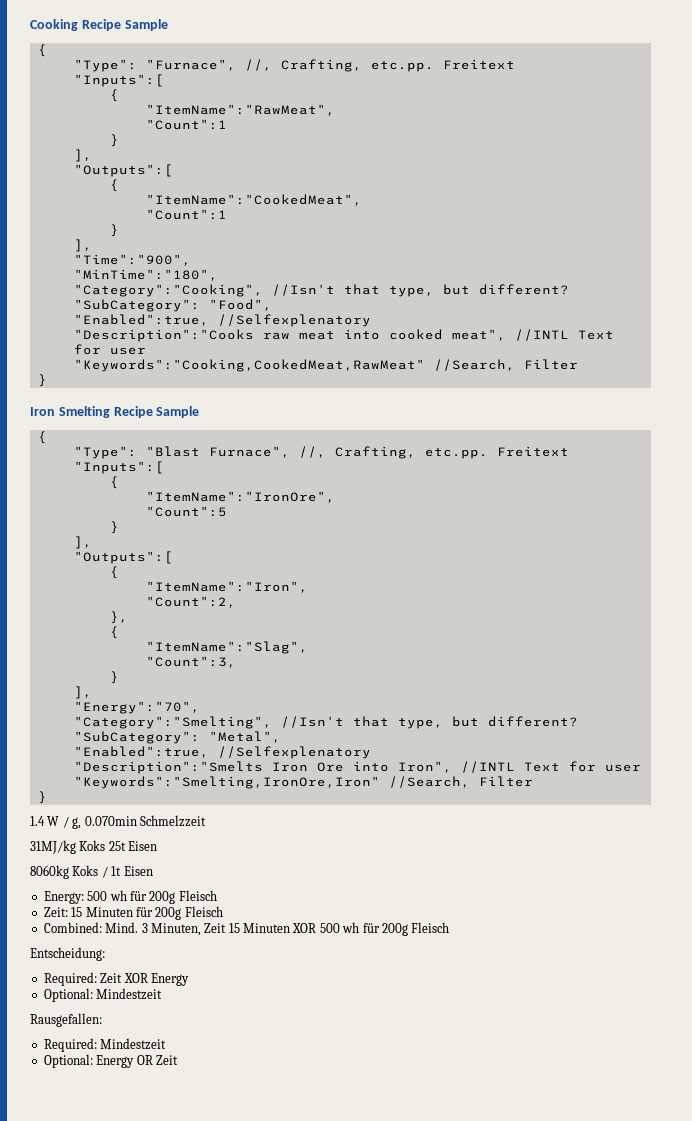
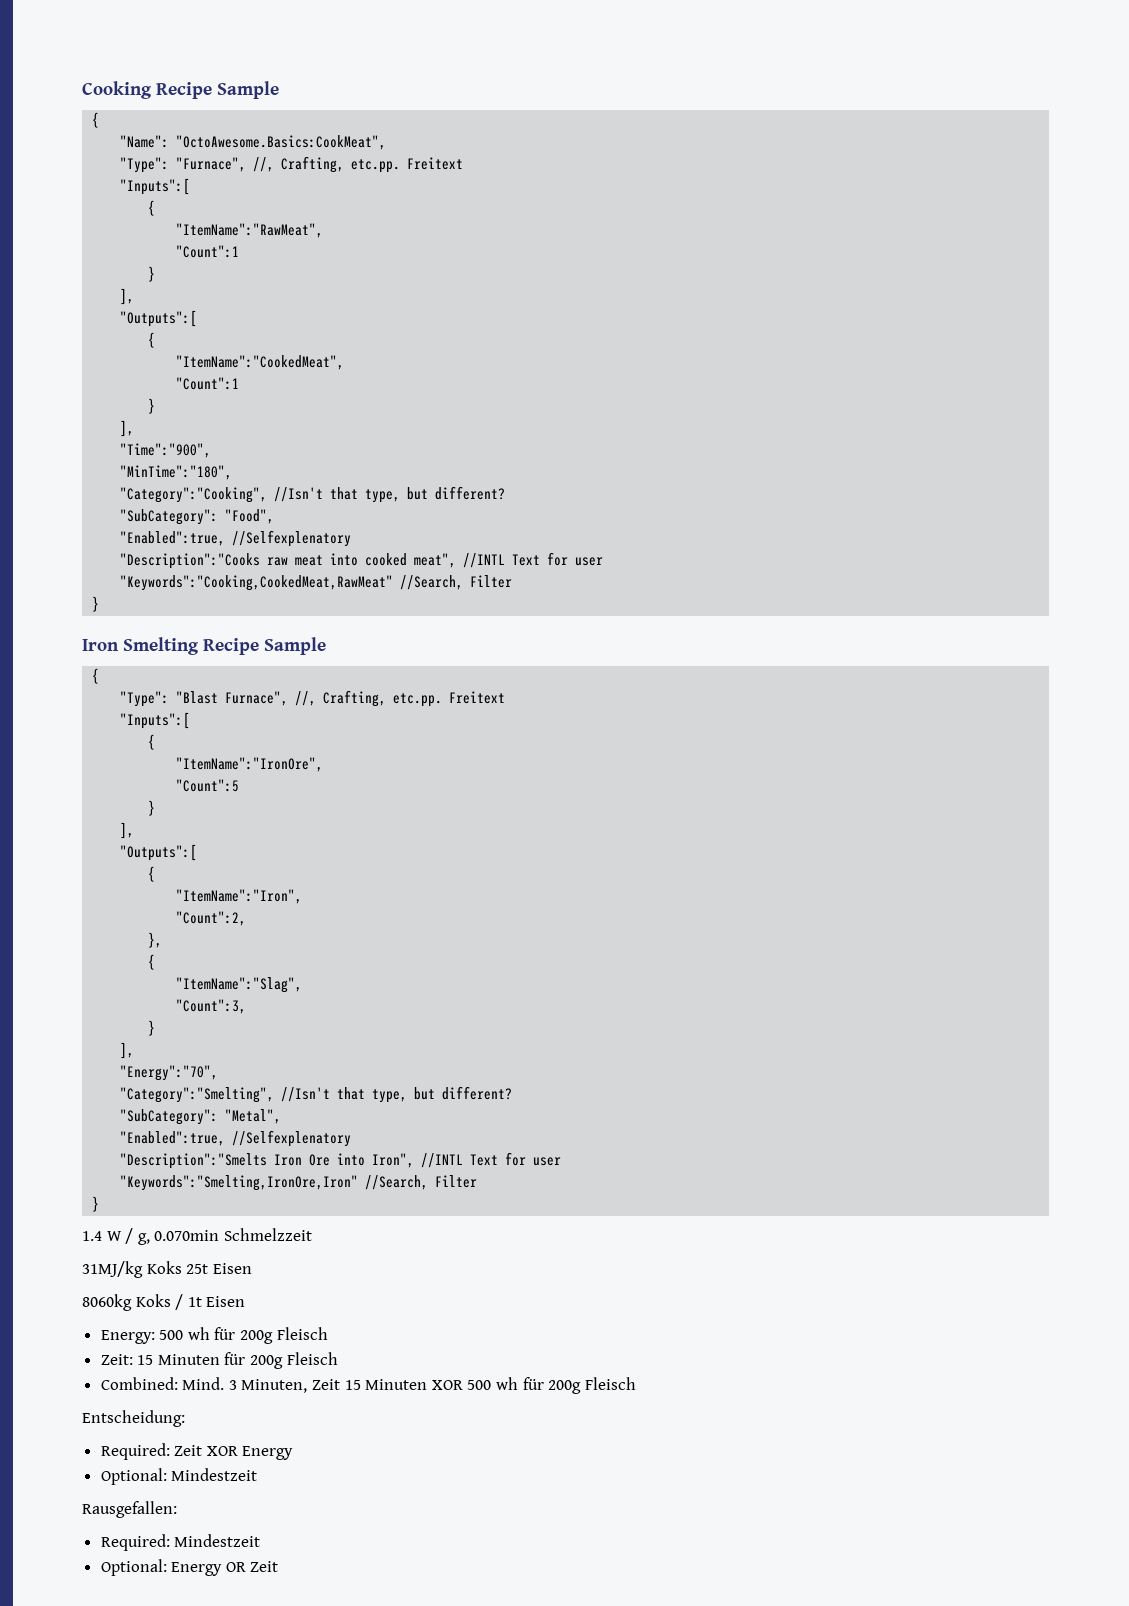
+ "Name": "OctoAwesome.Basics:CookMeat",

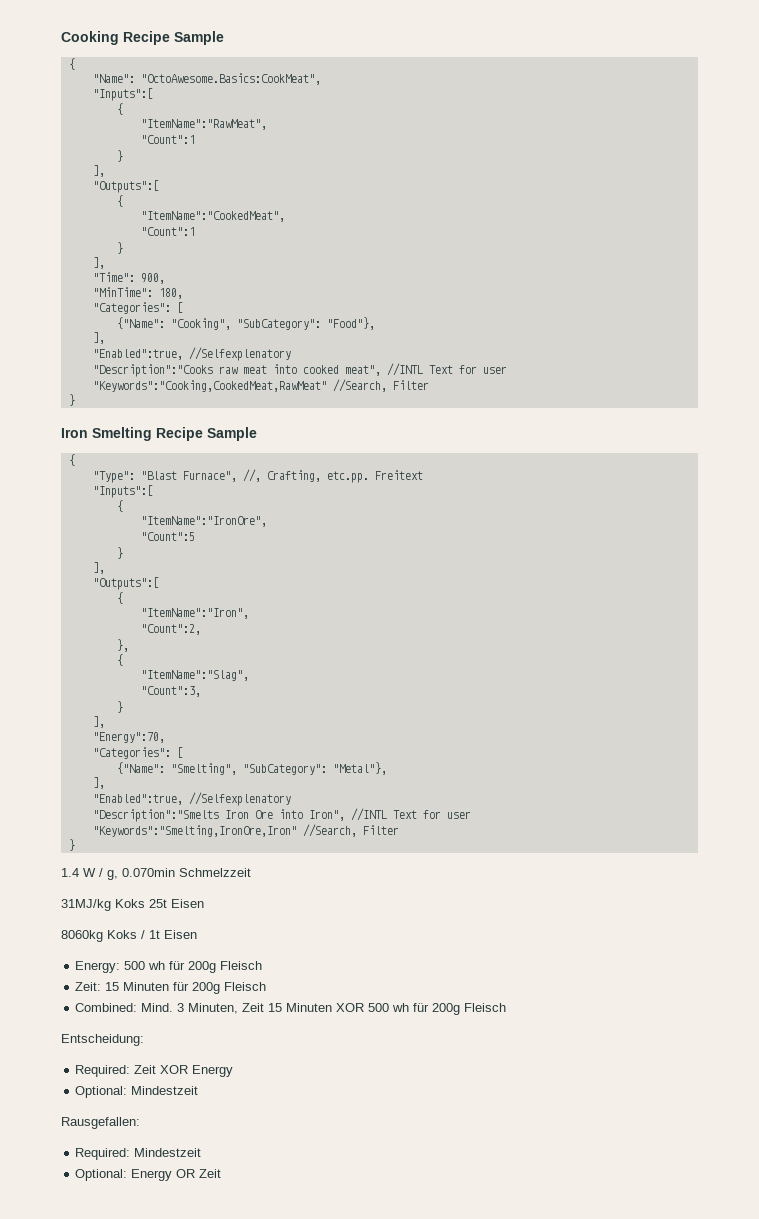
- "Type": "Furnace", //, Crafting, etc.pp. Freitext
- "Time":"900",
- "MinTime":"180",
- "Category":"Cooking", //Isn't that type, but different?
- "SubCategory": "Food",
+ "Time": 900,
+ "MinTime": 180,
+ "Categories": [
+ {"Name": "Cooking", "SubCategory": "Food"},
+ ],
- "Energy":"70",
- "Category":"Smelting", //Isn't that type, but different?
- "SubCategory": "Metal",
+ "Energy":70,
+ "Categories": [
+ {"Name": "Smelting", "SubCategory": "Metal"},
+ ],

